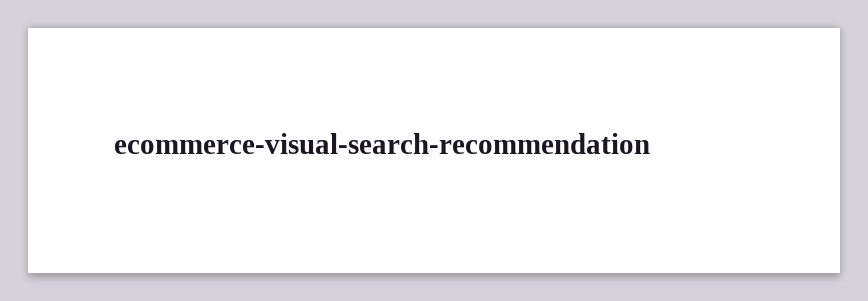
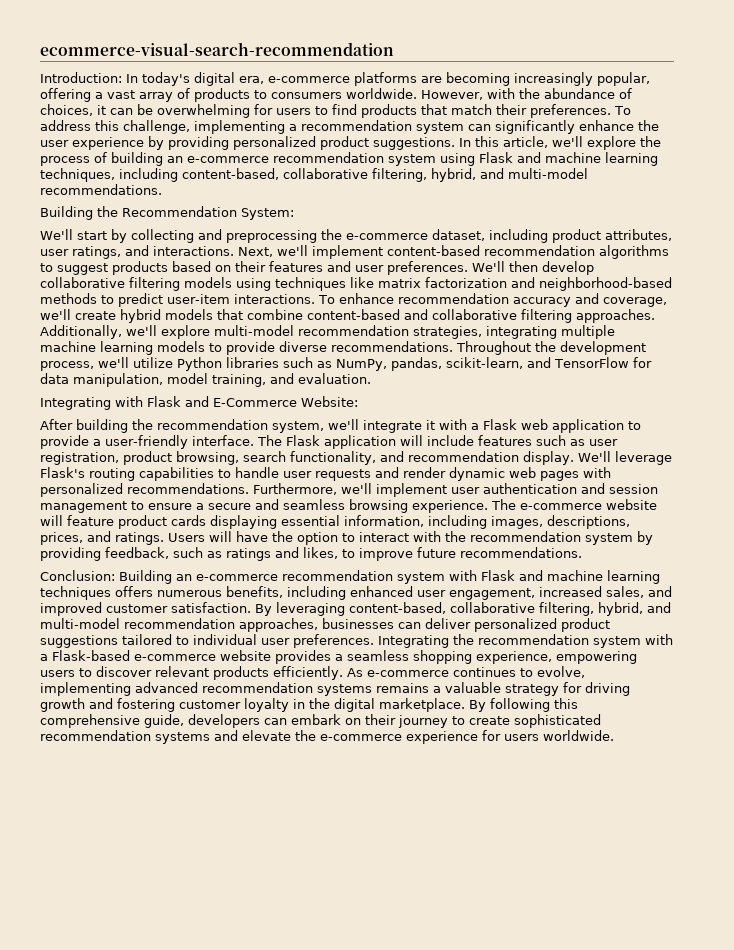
+ Introduction: In today's digital era, e-commerce platforms are becoming increasingly popular, offering a vast array of products to consumers worldwide. However, with the abundance of choices, it can be overwhelming for users to find products that match their preferences. To address this challenge, implementing a recommendation system can significantly enhance the user experience by providing personalized product suggestions. In this article, we'll explore the process of building an e-commerce recommendation system using Flask and machine learning techniques, including content-based, collaborative filtering, hybrid, and multi-model recommendations.
+ Building the Recommendation System:
+ We'll start by collecting and preprocessing the e-commerce dataset, including product attributes, user ratings, and interactions. Next, we'll implement content-based recommendation algorithms to suggest products based on their features and user preferences. We'll then develop collaborative filtering models using techniques like matrix factorization and neighborhood-based methods to predict user-item interactions. To enhance recommendation accuracy and coverage, we'll create hybrid models that combine content-based and collaborative filtering approaches. Additionally, we'll explore multi-model recommendation strategies, integrating multiple machine learning models to provide diverse recommendations. Throughout the development process, we'll utilize Python libraries such as NumPy, pandas, scikit-learn, and TensorFlow for data manipulation, model training, and evaluation.
+ Integrating with Flask and E-Commerce Website:
+ After building the recommendation system, we'll integrate it with a Flask web application to provide a user-friendly interface. The Flask application will include features such as user registration, product browsing, search functionality, and recommendation display. We'll leverage Flask's routing capabilities to handle user requests and render dynamic web pages with personalized recommendations. Furthermore, we'll implement user authentication and session management to ensure a secure and seamless browsing experience. The e-commerce website will feature product cards displaying essential information, including images, descriptions, prices, and ratings. Users will have the option to interact with the recommendation system by providing feedback, such as ratings and likes, to improve future recommendations.
+ Conclusion: Building an e-commerce recommendation system with Flask and machine learning techniques offers numerous benefits, including enhanced user engagement, increased sales, and improved customer satisfaction. By leveraging content-based, collaborative filtering, hybrid, and multi-model recommendation approaches, businesses can deliver personalized product suggestions tailored to individual user preferences. Integrating the recommendation system with a Flask-based e-commerce website provides a seamless shopping experience, empowering users to discover relevant products efficiently. As e-commerce continues to evolve, implementing advanced recommendation systems remains a valuable strategy for driving growth and fostering customer loyalty in the digital marketplace. By following this comprehensive guide, developers can embark on their journey to create sophisticated recommendation systems and elevate the e-commerce experience for users worldwide.

